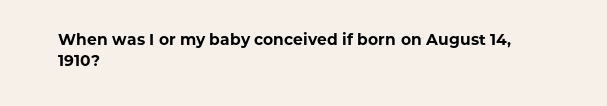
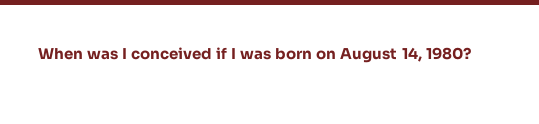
- When was I or my baby conceived if born on August 14, 1910?
+ When was I conceived if I was born on August 14, 1980?

